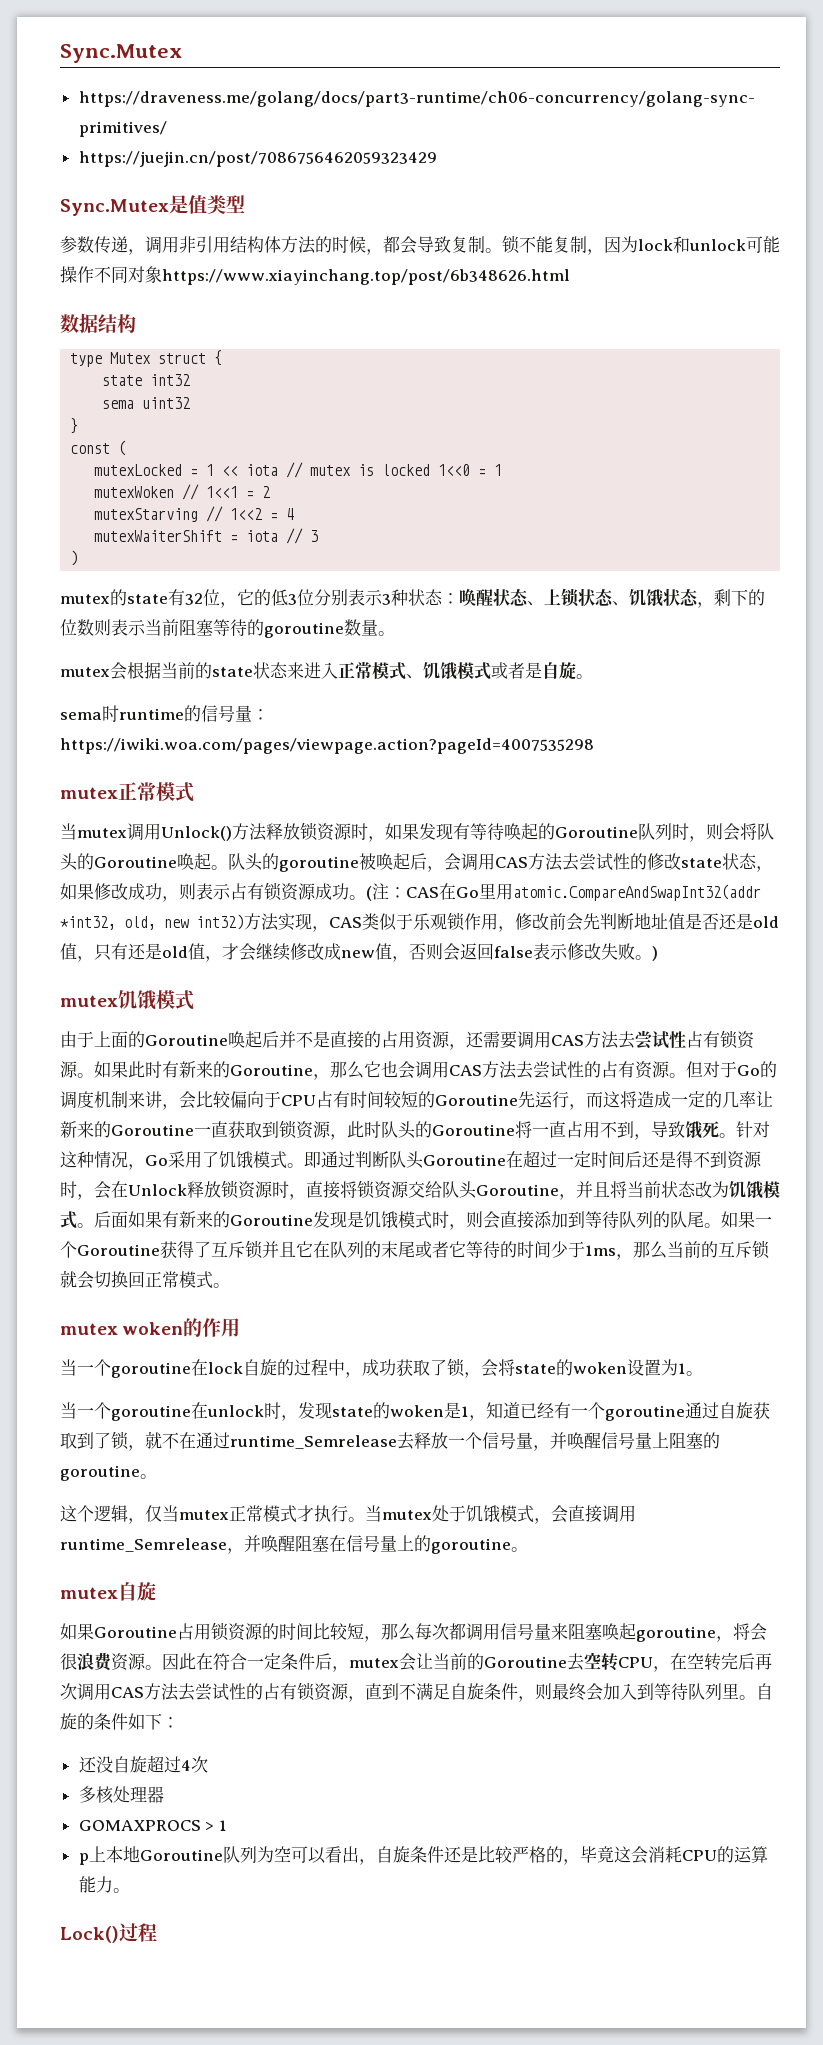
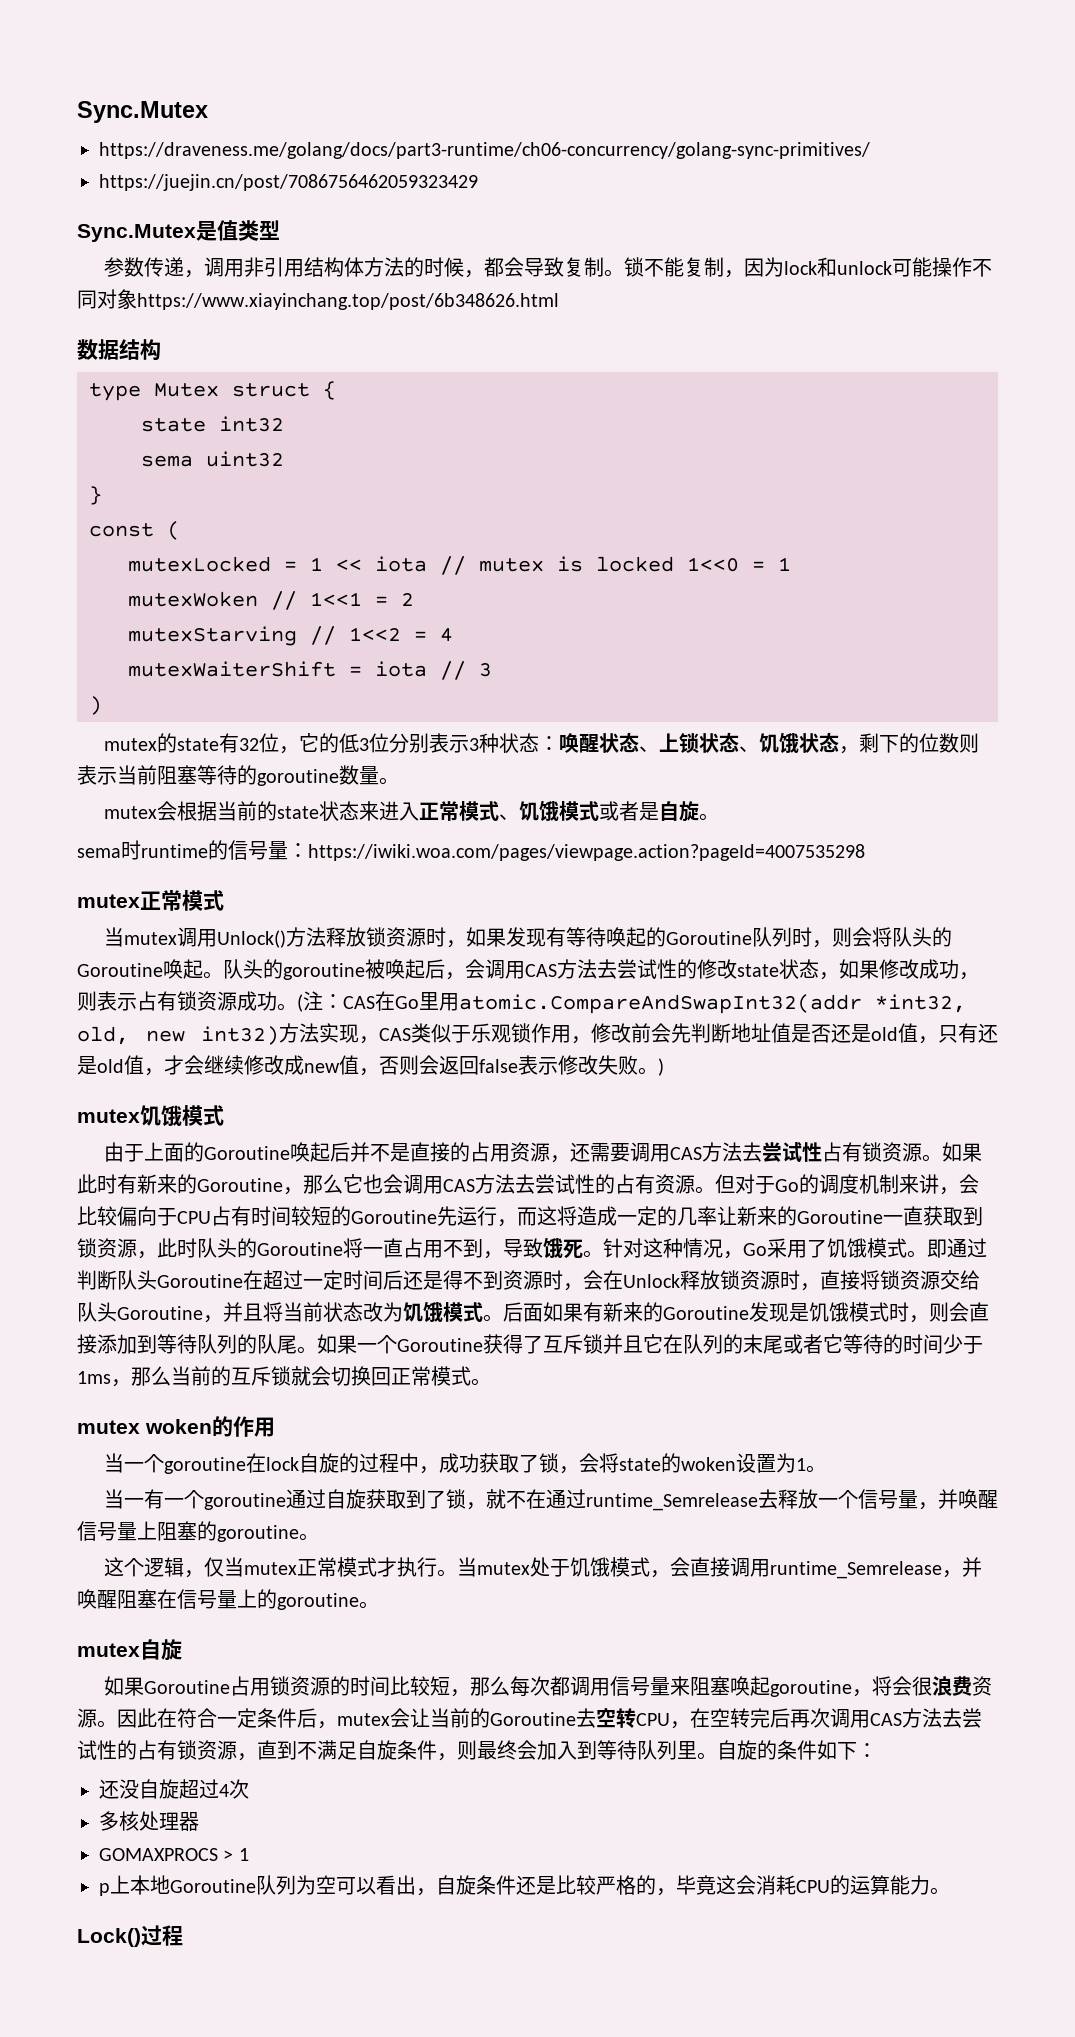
- 当一个goroutine在unlock时，发现state的woken是1，知道已经有一个goroutine通过自旋获取到了锁，就不在通过runtime_Semrelease去释放一个信号量，并唤醒信号量上阻塞的goroutine。
+ 当一有一个goroutine通过自旋获取到了锁，就不在通过runtime_Semrelease去释放一个信号量，并唤醒信号量上阻塞的goroutine。

